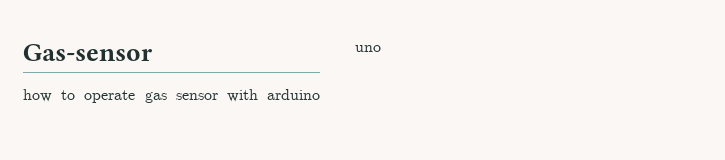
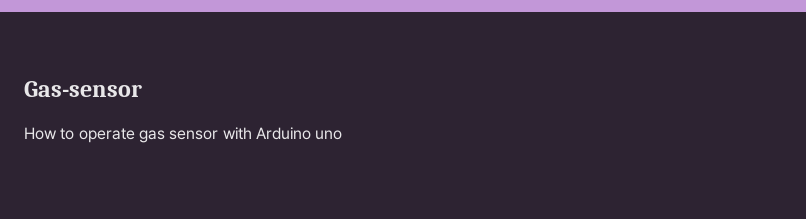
- how to operate gas sensor with arduino uno
+ How to operate gas sensor with Arduino uno

